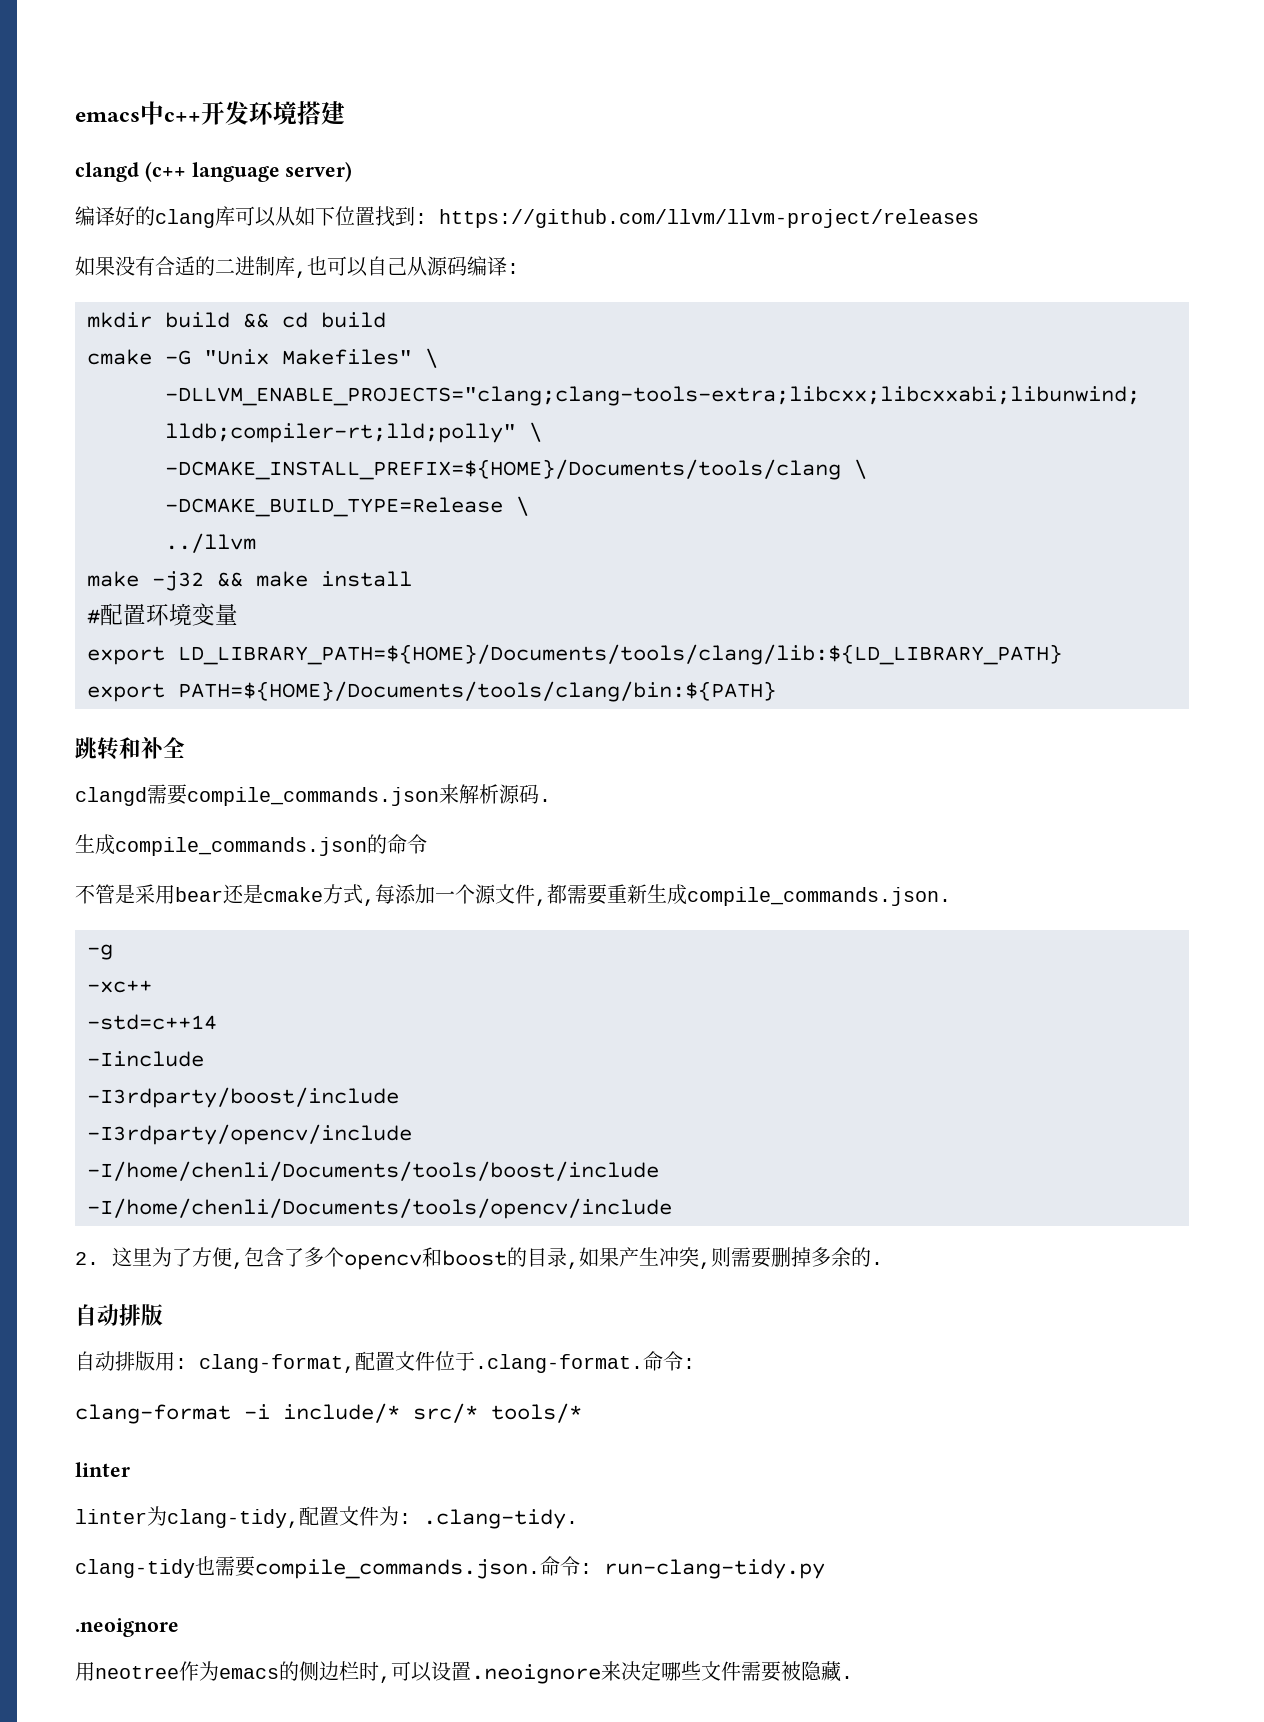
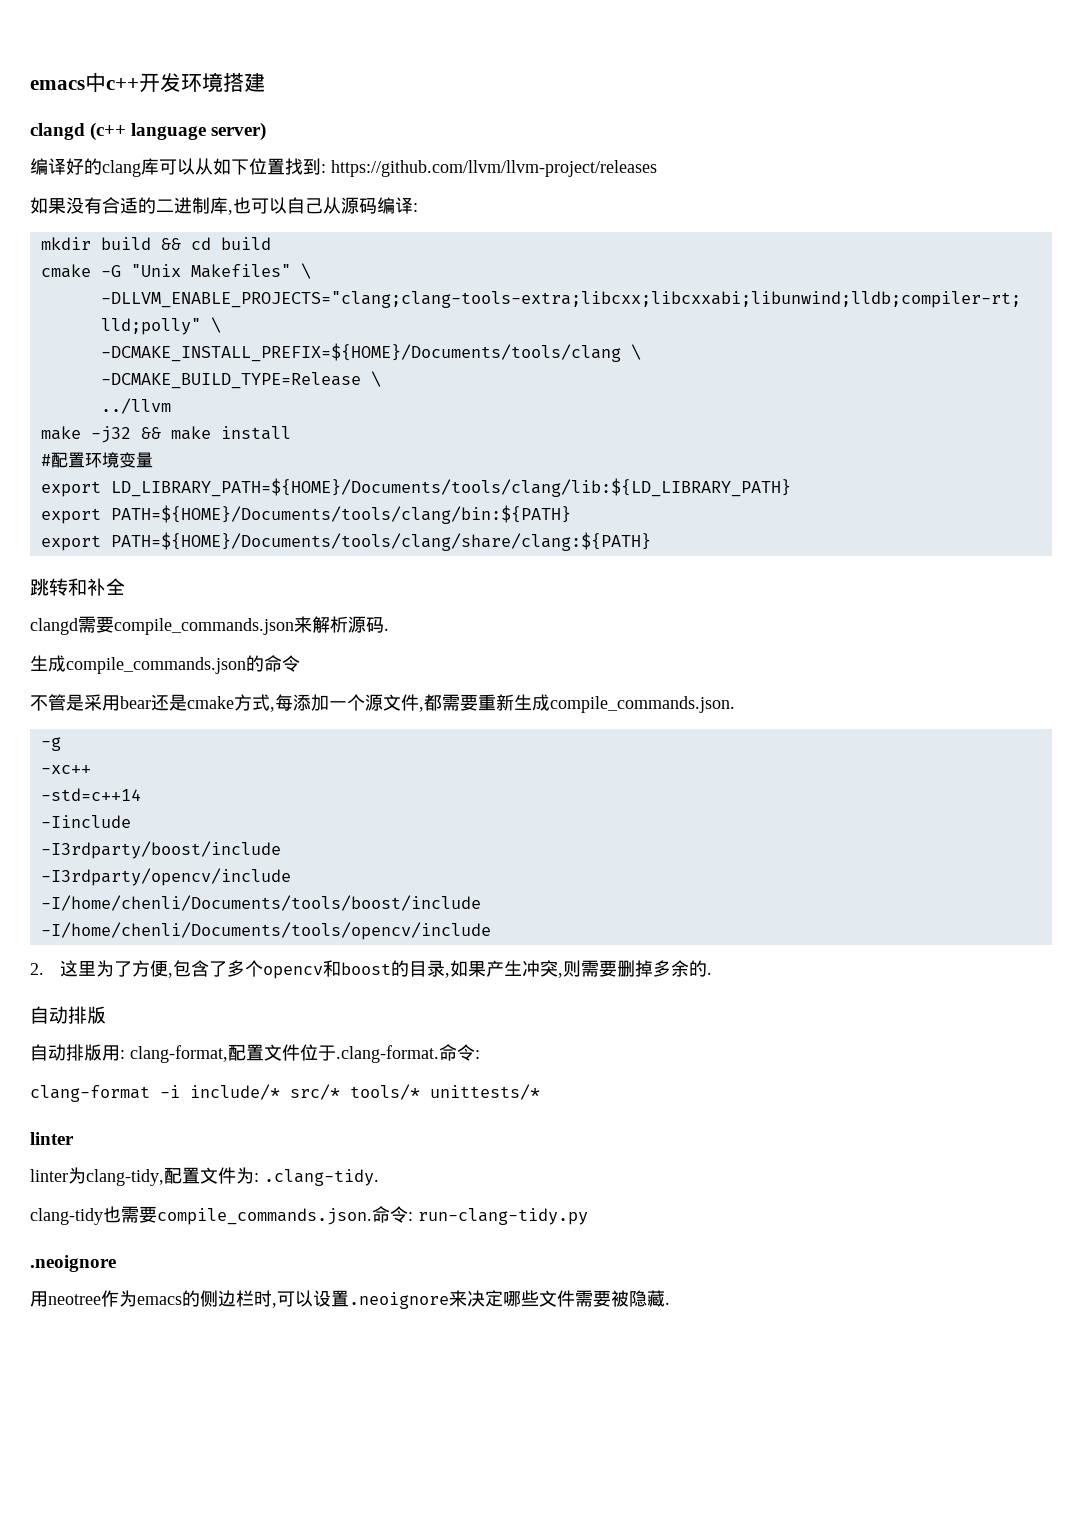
+ export PATH=${HOME}/Documents/tools/clang/share/clang:${PATH}
- clang-format -i include/* src/* tools/*
+ clang-format -i include/* src/* tools/* unittests/*

